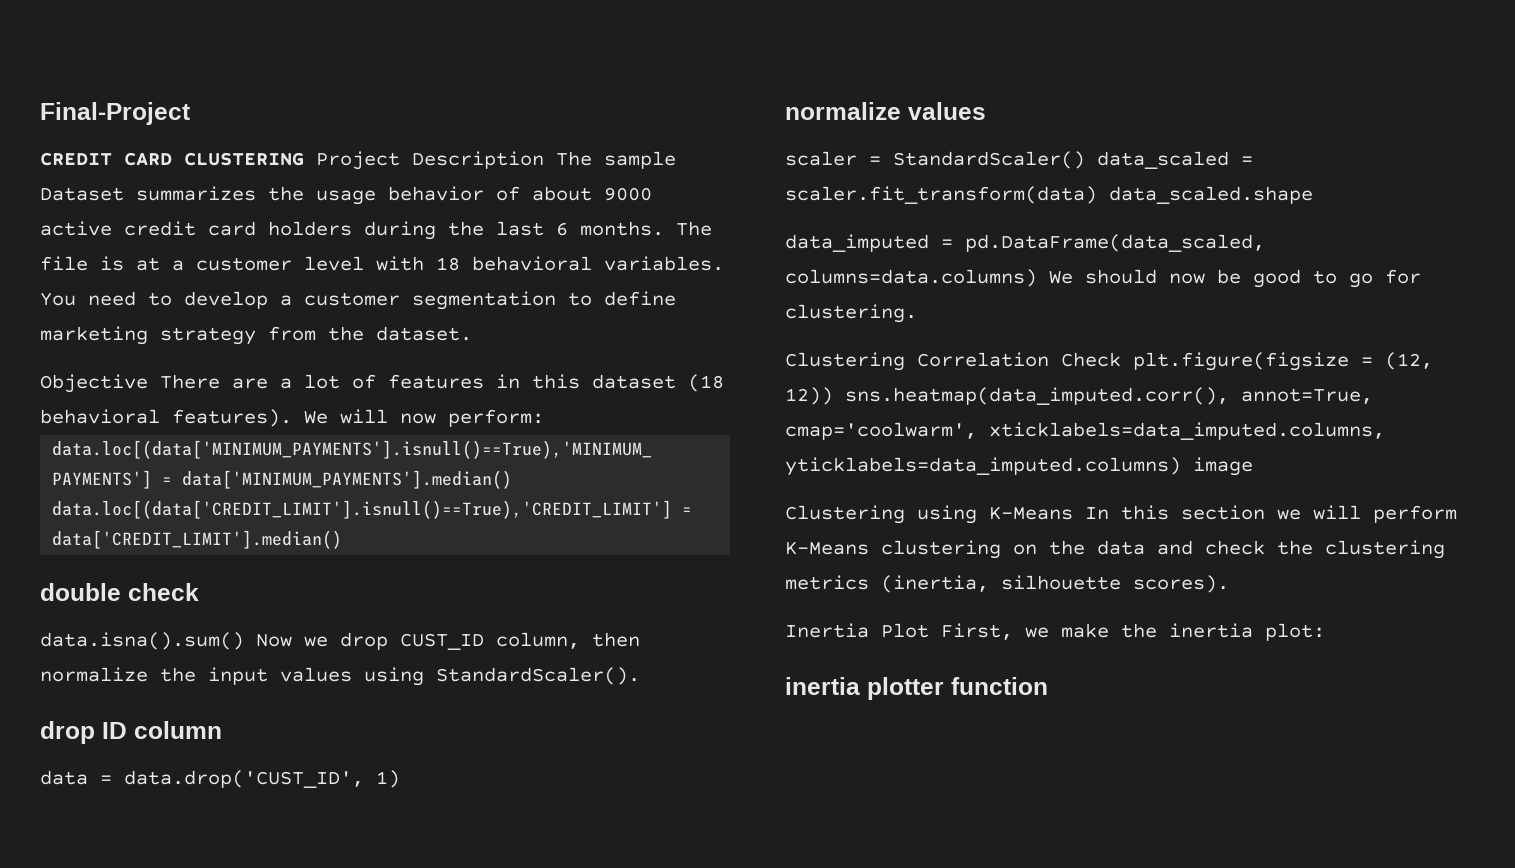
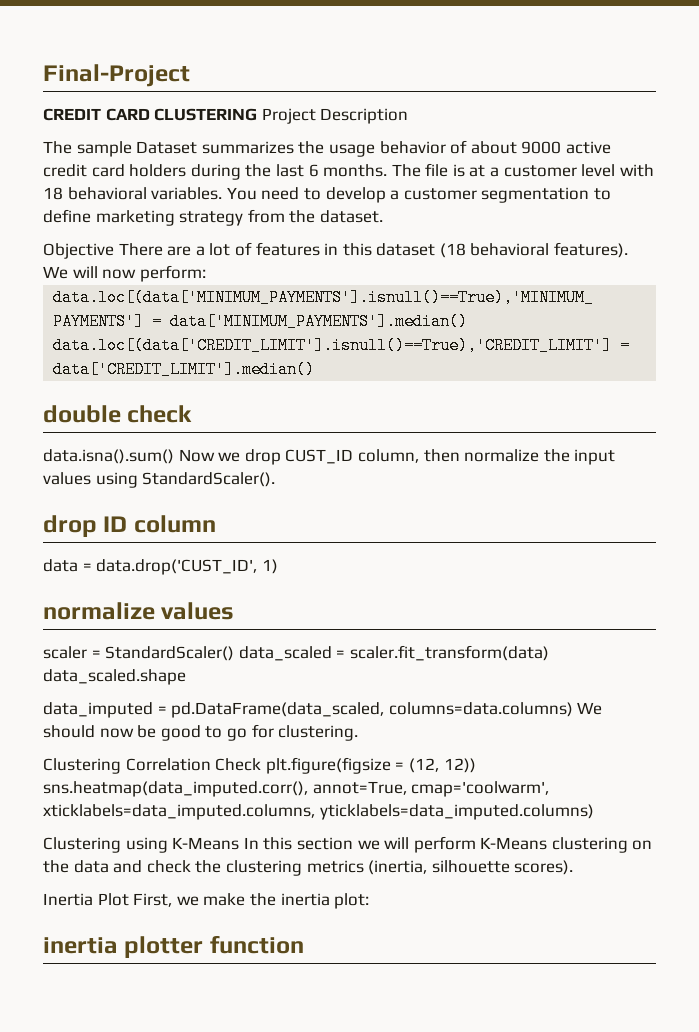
- CREDIT CARD CLUSTERING Project Description The sample Dataset summarizes the usage behavior of about 9000 active credit card holders during the last 6 months.
+ CREDIT CARD CLUSTERING Project Description
+ The sample Dataset summarizes the usage behavior of about 9000 active credit card holders during the last 6 months.
- Clustering Correlation Check plt.figure(figsize = (12, 12)) sns.heatmap(data_imputed.corr(), annot=True, cmap='coolwarm', xticklabels=data_imputed.columns, yticklabels=data_imputed.columns) image
+ Clustering Correlation Check plt.figure(figsize = (12, 12)) sns.heatmap(data_imputed.corr(), annot=True, cmap='coolwarm', xticklabels=data_imputed.columns, yticklabels=data_imputed.columns)

